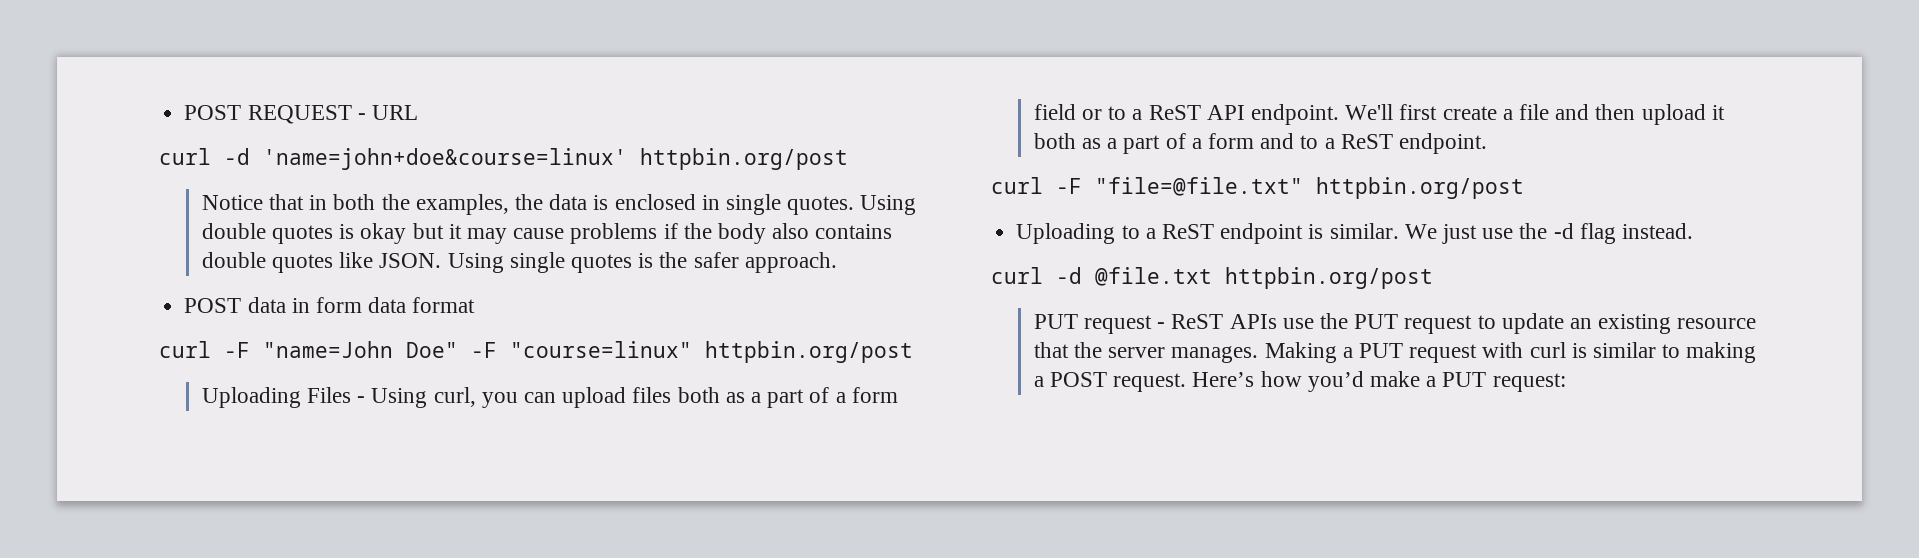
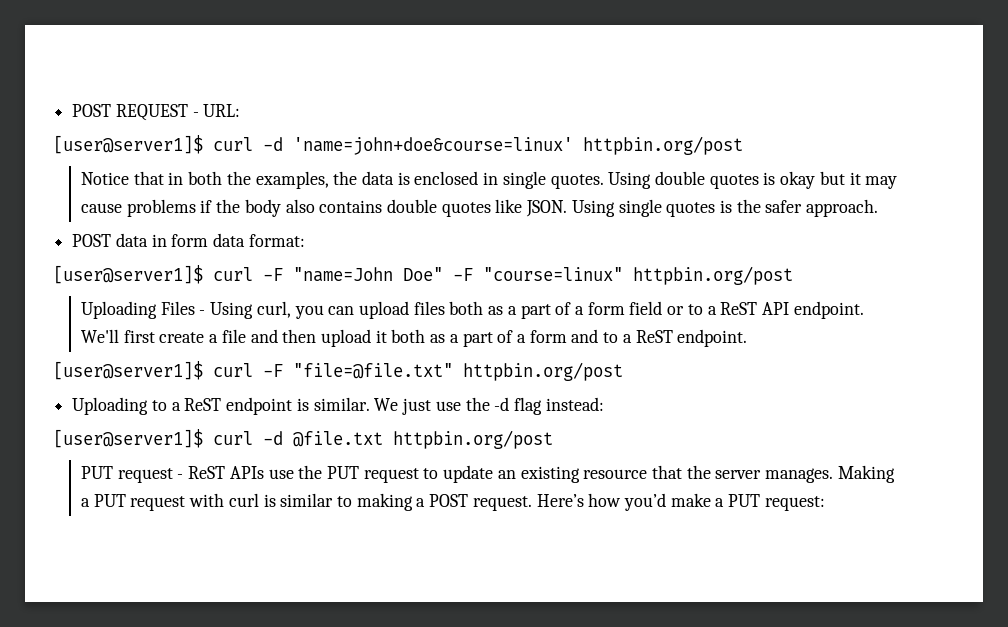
- POST REQUEST - URL
- curl -d 'name=john+doe&course=linux' httpbin.org/post
+ POST REQUEST - URL:
+ [user@server1]$ curl -d 'name=john+doe&course=linux' httpbin.org/post
- POST data in form data format
- curl -F "name=John Doe" -F "course=linux" httpbin.org/post
+ POST data in form data format:
+ [user@server1]$ curl -F "name=John Doe" -F "course=linux" httpbin.org/post
- curl -F "file=@file.txt" httpbin.org/post
+ [user@server1]$ curl -F "file=@file.txt" httpbin.org/post
- We just use the -d flag instead.
- curl -d @file.txt httpbin.org/post
+ We just use the -d flag instead:
+ [user@server1]$ curl -d @file.txt httpbin.org/post

